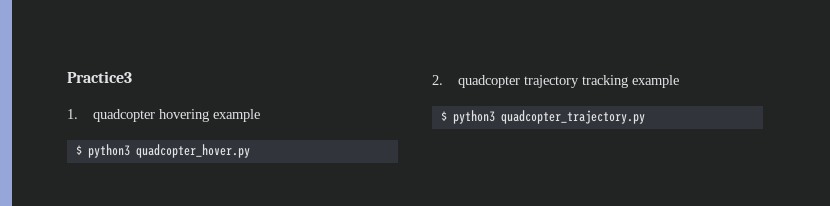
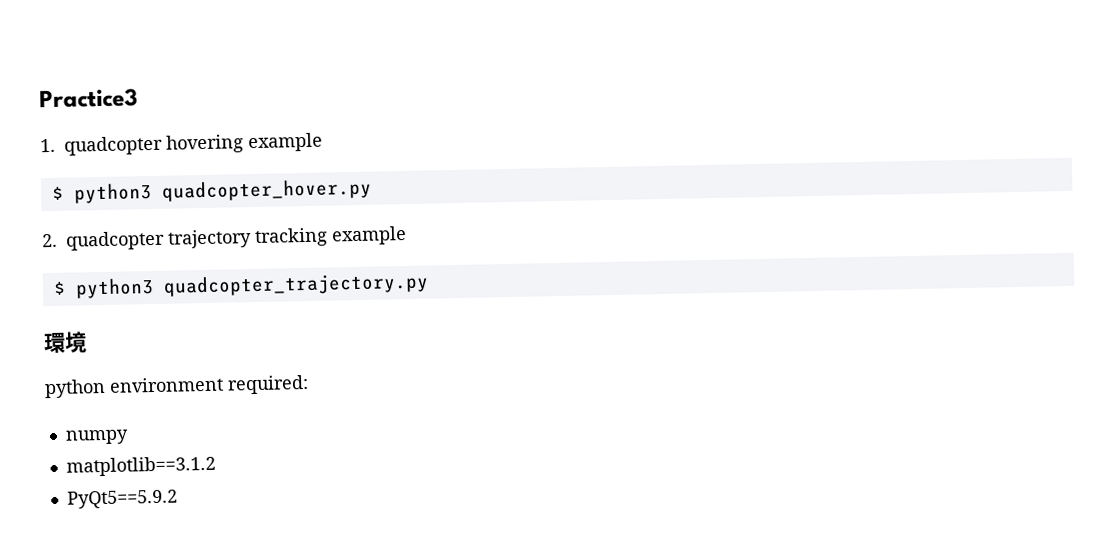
+ 環境
+ python environment required:
+ numpy
+ matplotlib==3.1.2
+ PyQt5==5.9.2

